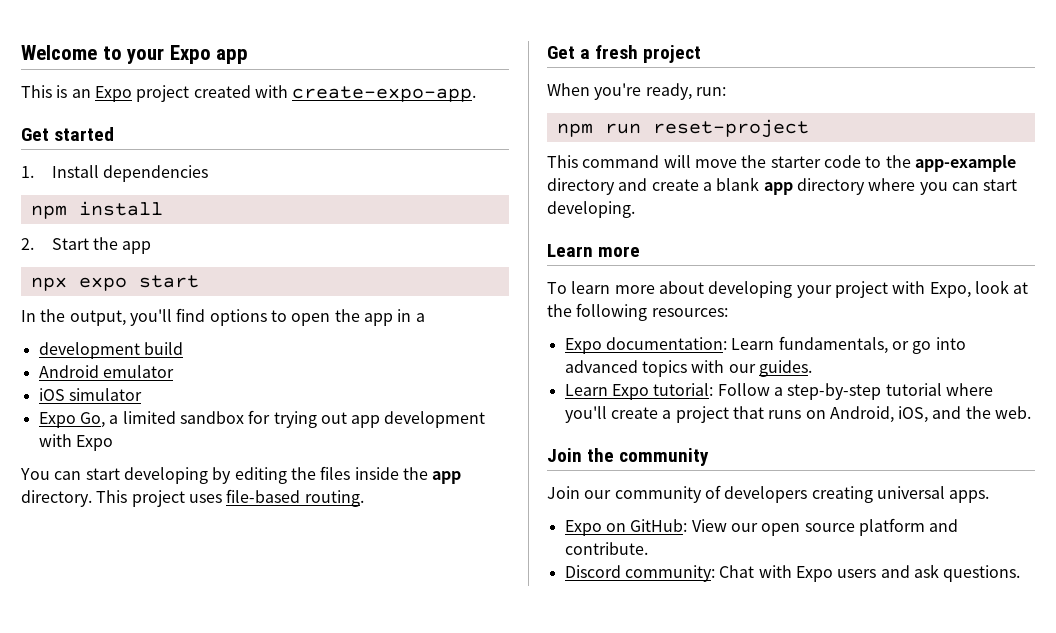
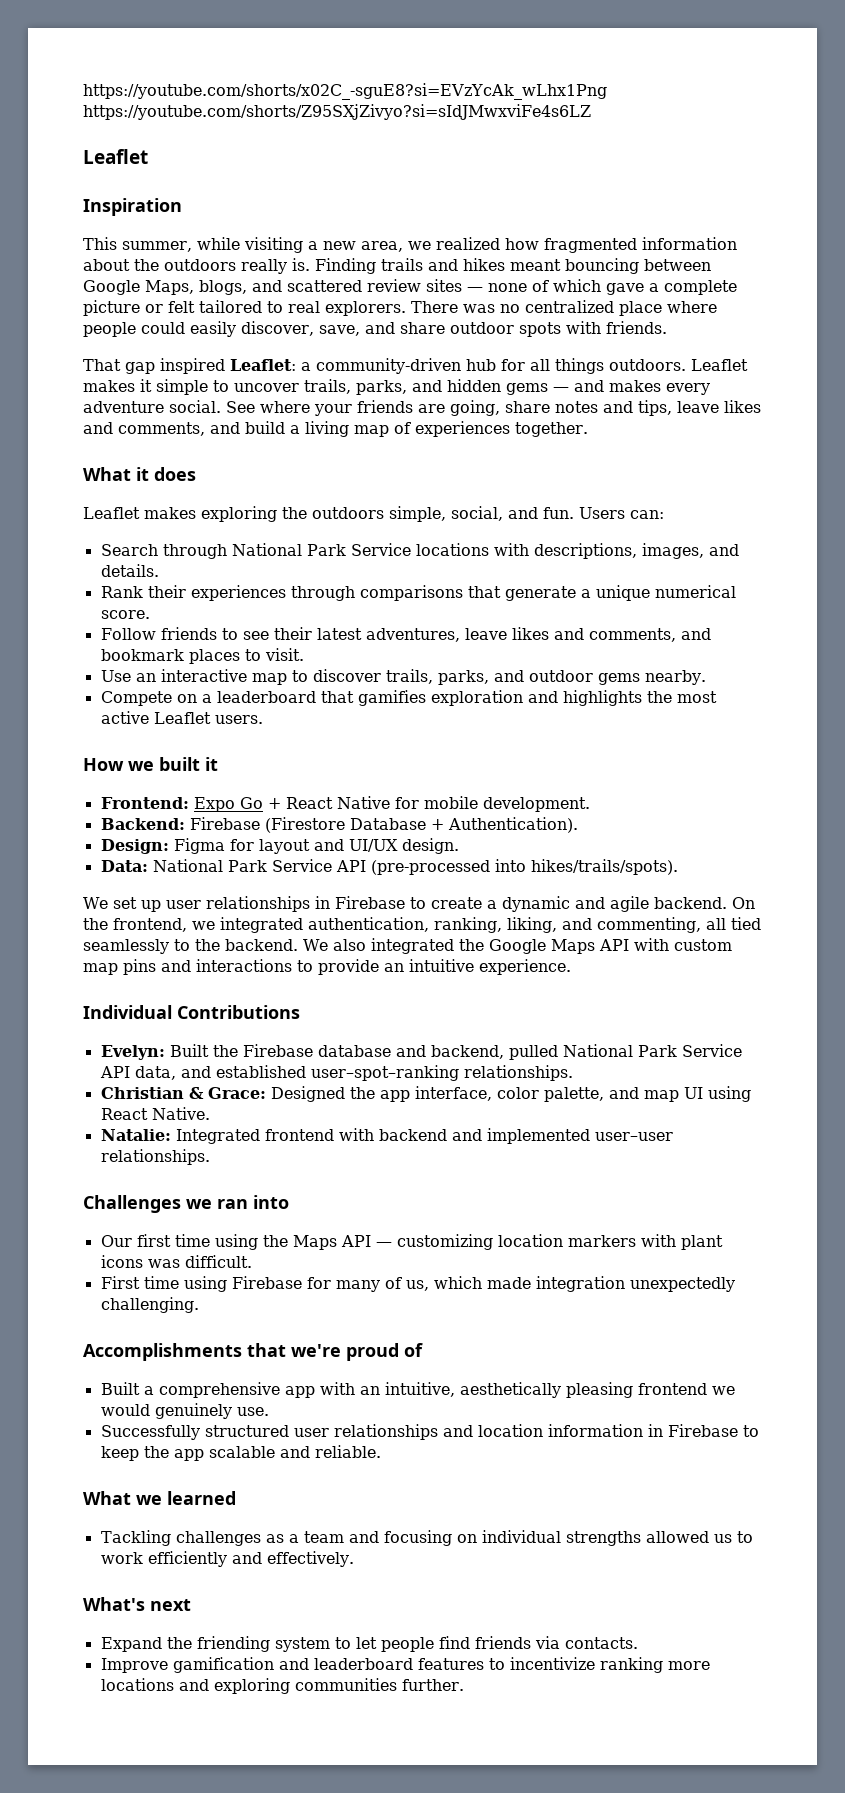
- Welcome to your Expo app
- This is an Expo project created with create-expo-app.
- Get started
- 1. Install dependencies
- npm install
- 2. Start the app
- npx expo start
- In the output, you'll find options to open the app in a
- development build
- Android emulator
- iOS simulator
- Expo Go, a limited sandbox for trying out app development with Expo
- You can start developing by editing the files inside the app directory. This project uses file-based routing.
- Get a fresh project
- When you're ready, run:
- npm run reset-project
- This command will move the starter code to the app-example directory and create a blank app directory where you can start developing.
- Learn more
- To learn more about developing your project with Expo, look at the following resources:
- Expo documentation: Learn fundamentals, or go into advanced topics with our guides.
- Learn Expo tutorial: Follow a step-by-step tutorial where you'll create a project that runs on Android, iOS, and the web.
- Join the community
- Join our community of developers creating universal apps.
- Expo on GitHub: View our open source platform and contribute.
- Discord community: Chat with Expo users and ask questions.
+ https://youtube.com/shorts/x02C_-sguE8?si=EVzYcAk_wLhx1Png https://youtube.com/shorts/Z95SXjZivyo?si=sIdJMwxviFe4s6LZ
+ Leaflet
+ Inspiration
+ This summer, while visiting a new area, we realized how fragmented information about the outdoors really is. Finding trails and hikes meant bouncing between Google Maps, blogs, and scattered review sites — none of which gave a complete picture or felt tailored to real explorers. There was no centralized place where people could easily discover, save, and share outdoor spots with friends.
+ That gap inspired Leaflet: a community-driven hub for all things outdoors. Leaflet makes it simple to uncover trails, parks, and hidden gems — and makes every adventure social. See where your friends are going, share notes and tips, leave likes and comments, and build a living map of experiences together.
+ What it does
+ Leaflet makes exploring the outdoors simple, social, and fun. Users can:
+ Search through National Park Service locations with descriptions, images, and details.
+ Rank their experiences through comparisons that generate a unique numerical score.
+ Follow friends to see their latest adventures, leave likes and comments, and bookmark places to visit.
+ Use an interactive map to discover trails, parks, and outdoor gems nearby.
+ Compete on a leaderboard that gamifies exploration and highlights the most active Leaflet users.
+ How we built it
+ Frontend: Expo Go + React Native for mobile development.
+ Backend: Firebase (Firestore Database + Authentication).
+ Design: Figma for layout and UI/UX design.
+ Data: National Park Service API (pre-processed into hikes/trails/spots).
+ We set up user relationships in Firebase to create a dynamic and agile backend. On the frontend, we integrated authentication, ranking, liking, and commenting, all tied seamlessly to the backend. We also integrated the Google Maps API with custom map pins and interactions to provide an intuitive experience.
+ Individual Contributions
+ Evelyn: Built the Firebase database and backend, pulled National Park Service API data, and established user–spot–ranking relationships.
+ Christian & Grace: Designed the app interface, color palette, and map UI using React Native.
+ Natalie: Integrated frontend with backend and implemented user–user relationships.
+ Challenges we ran into
+ Our first time using the Maps API — customizing location markers with plant icons was difficult.
+ First time using Firebase for many of us, which made integration unexpectedly challenging.
+ Accomplishments that we're proud of
+ Built a comprehensive app with an intuitive, aesthetically pleasing frontend we would genuinely use.
+ Successfully structured user relationships and location information in Firebase to keep the app scalable and reliable.
+ What we learned
+ Tackling challenges as a team and focusing on individual strengths allowed us to work efficiently and effectively.
+ What's next
+ Expand the friending system to let people find friends via contacts.
+ Improve gamification and leaderboard features to incentivize ranking more locations and exploring communities further.

